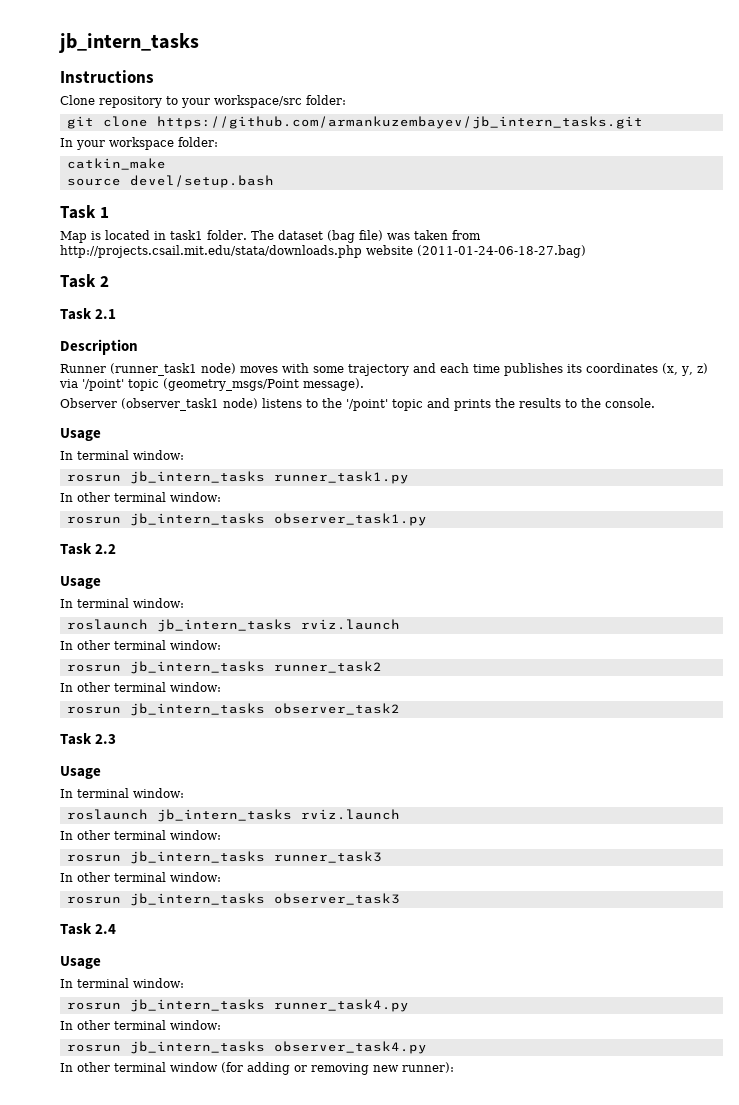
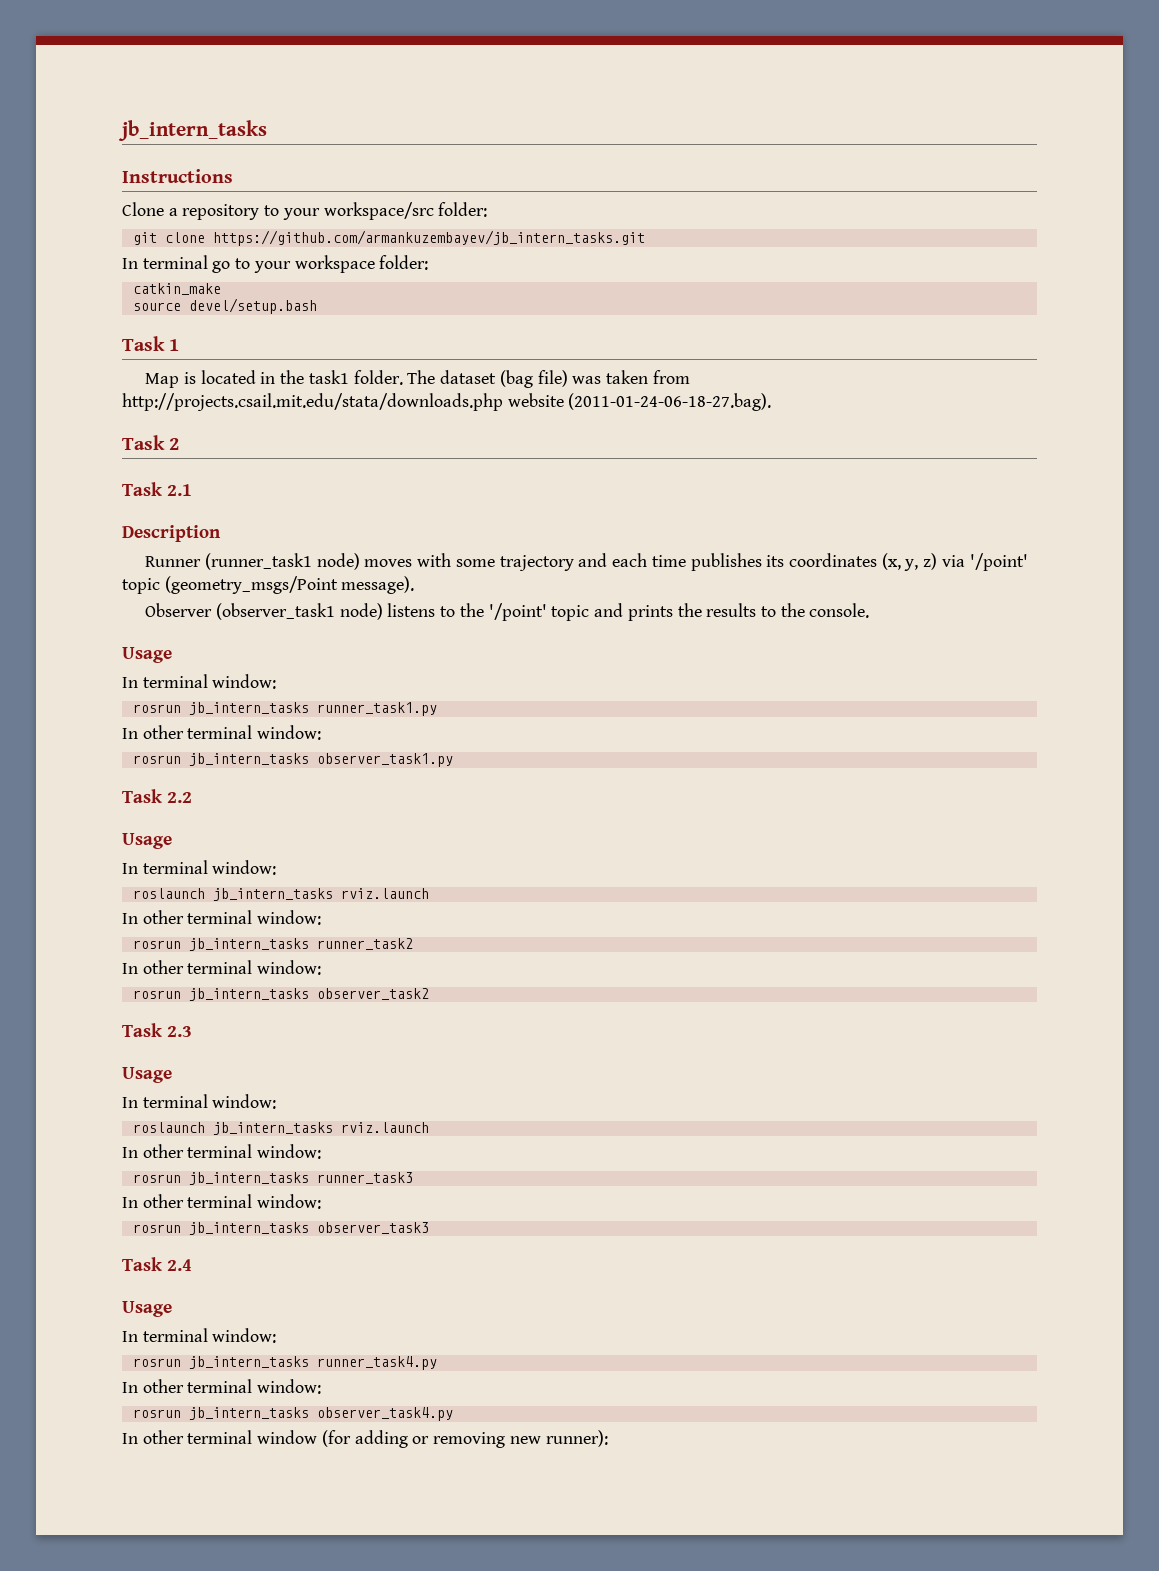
- Clone repository to your workspace/src folder:
+ Clone a repository to your workspace/src folder:
- In your workspace folder:
+ In terminal go to your workspace folder:
- Map is located in task1 folder.
+ Map is located in the task1 folder.
- The dataset (bag file) was taken from http://projects.csail.mit.edu/stata/downloads.php website (2011-01-24-06-18-27.bag)
+ The dataset (bag file) was taken from http://projects.csail.mit.edu/stata/downloads.php website (2011-01-24-06-18-27.bag).

